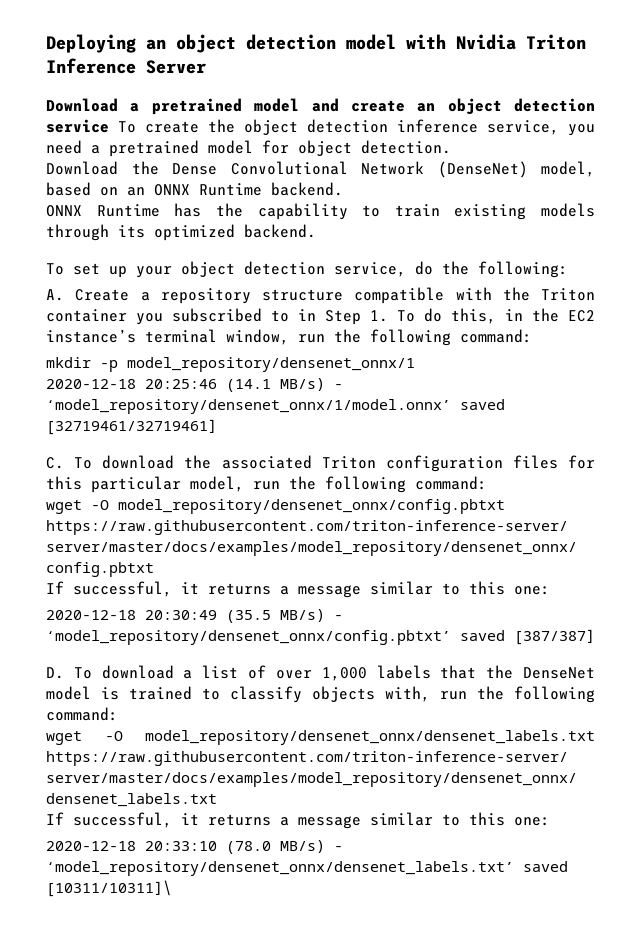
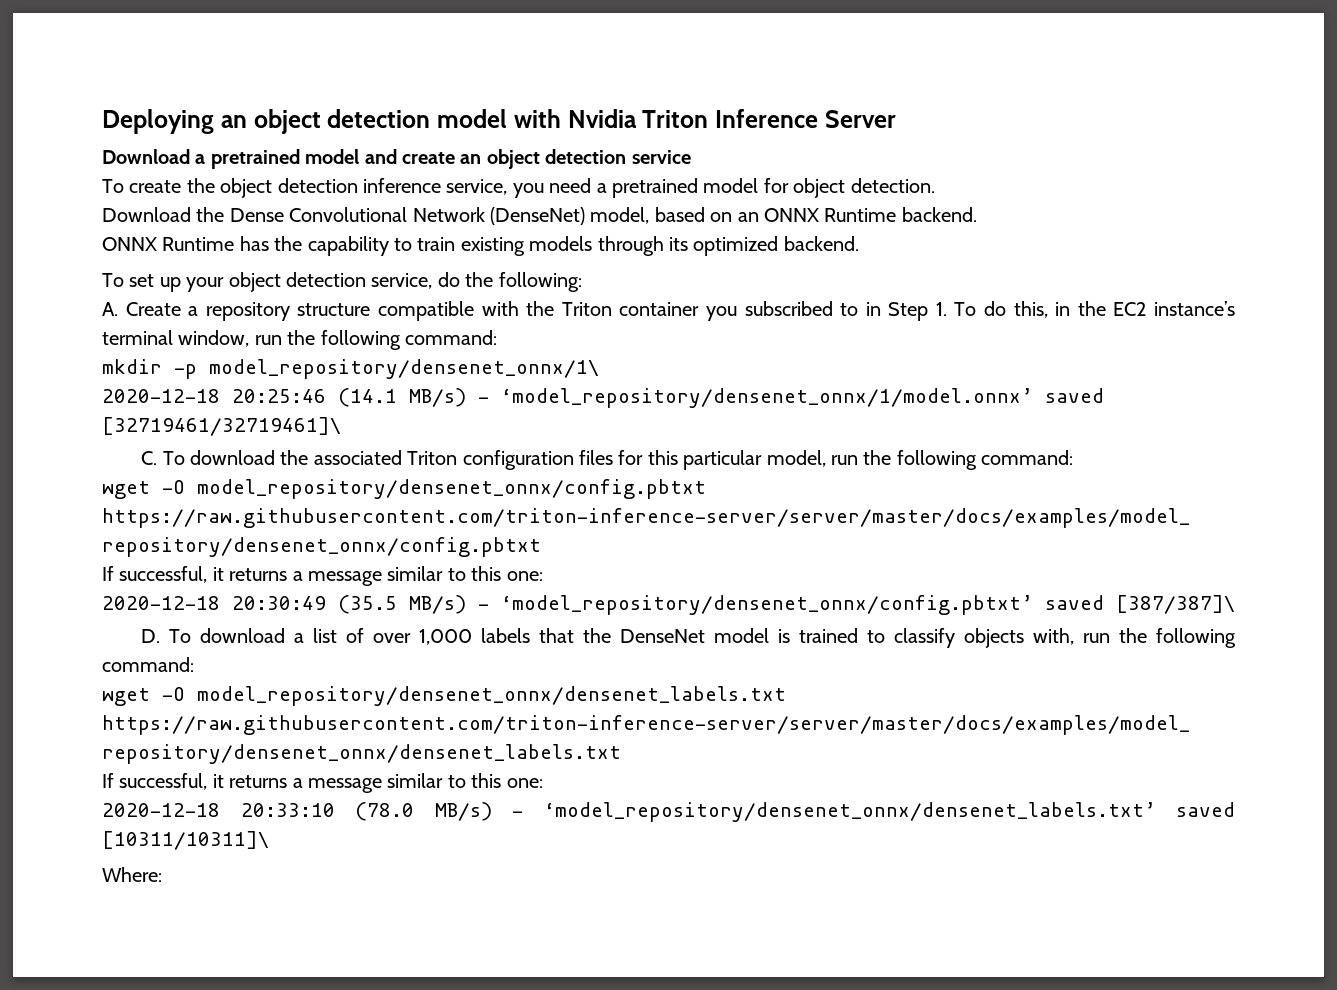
- Download a pretrained model and create an object detection service To create the object detection inference service, you need a pretrained model for object detection.
+ Download a pretrained model and create an object detection service
+ To create the object detection inference service, you need a pretrained model for object detection.
- mkdir -p model_repository/densenet_onnx/1
+ mkdir -p model_repository/densenet_onnx/1\
- 2020-12-18 20:25:46 (14.1 MB/s) - ‘model_repository/densenet_onnx/1/model.onnx’ saved [32719461/32719461]
+ 2020-12-18 20:25:46 (14.1 MB/s) - ‘model_repository/densenet_onnx/1/model.onnx’ saved [32719461/32719461]\
- 2020-12-18 20:30:49 (35.5 MB/s) - ‘model_repository/densenet_onnx/config.pbtxt’ saved [387/387]
+ 2020-12-18 20:30:49 (35.5 MB/s) - ‘model_repository/densenet_onnx/config.pbtxt’ saved [387/387]\
+ Where:

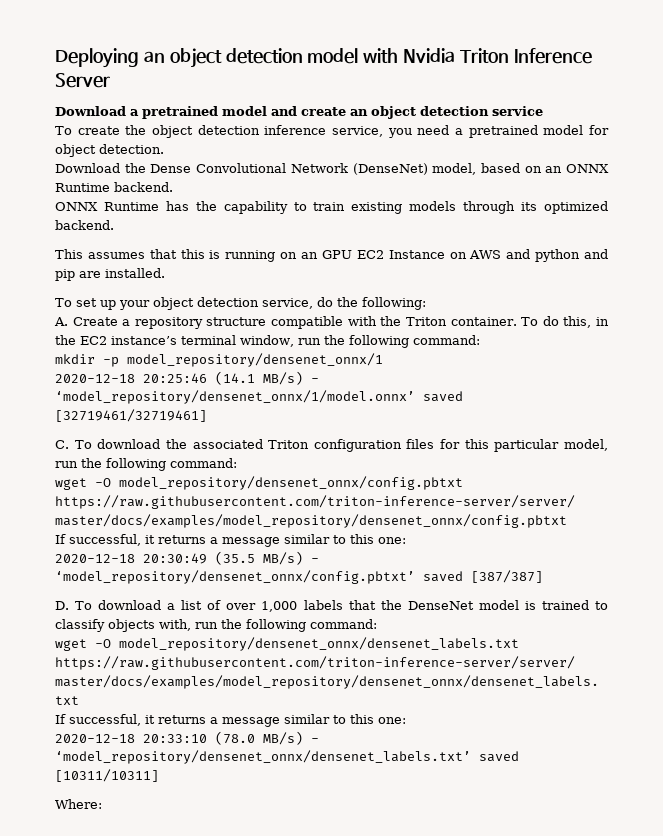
+ This assumes that this is running on an GPU EC2 Instance on AWS and python and pip are installed.
- A. Create a repository structure compatible with the Triton container you subscribed to in Step 1. To do this, in the EC2 instance’s terminal window, run the following command:
+ A. Create a repository structure compatible with the Triton container. To do this, in the EC2 instance’s terminal window, run the following command:
- mkdir -p model_repository/densenet_onnx/1\
+ mkdir -p model_repository/densenet_onnx/1
- 2020-12-18 20:25:46 (14.1 MB/s) - ‘model_repository/densenet_onnx/1/model.onnx’ saved [32719461/32719461]\
+ 2020-12-18 20:25:46 (14.1 MB/s) - ‘model_repository/densenet_onnx/1/model.onnx’ saved [32719461/32719461]
- 2020-12-18 20:30:49 (35.5 MB/s) - ‘model_repository/densenet_onnx/config.pbtxt’ saved [387/387]\
+ 2020-12-18 20:30:49 (35.5 MB/s) - ‘model_repository/densenet_onnx/config.pbtxt’ saved [387/387]
- 2020-12-18 20:33:10 (78.0 MB/s) - ‘model_repository/densenet_onnx/densenet_labels.txt’ saved [10311/10311]\
+ 2020-12-18 20:33:10 (78.0 MB/s) - ‘model_repository/densenet_onnx/densenet_labels.txt’ saved [10311/10311]

